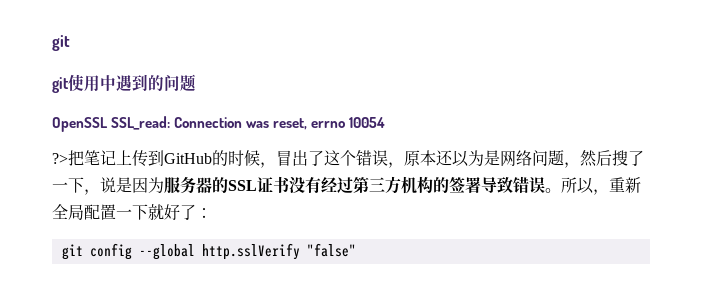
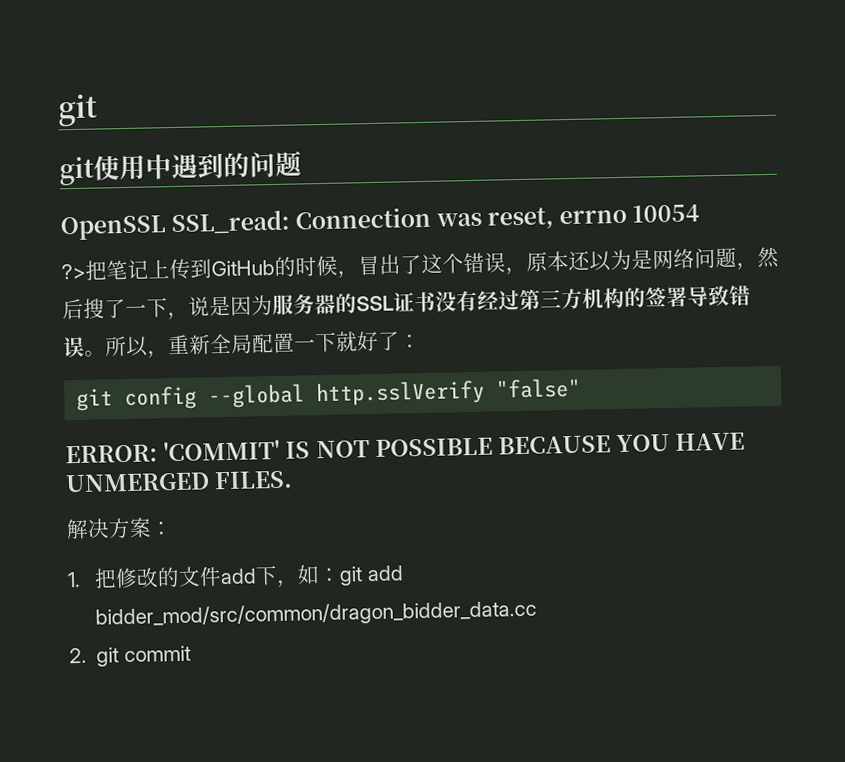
+ ERROR: 'COMMIT' IS NOT POSSIBLE BECAUSE YOU HAVE UNMERGED FILES.
+ 解决方案：
+ 1.把修改的文件add下，如：git add bidder_mod/src/common/dragon_bidder_data.cc
+ 2. git commit

